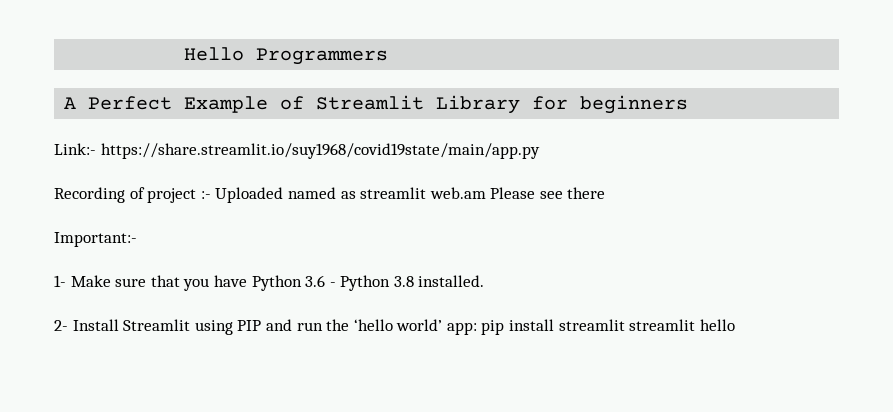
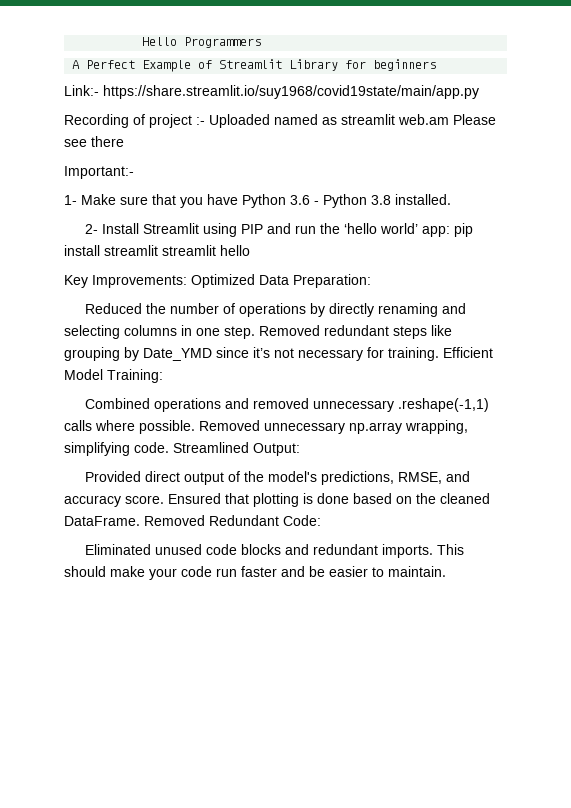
+ Key Improvements: Optimized Data Preparation:
+ Reduced the number of operations by directly renaming and selecting columns in one step. Removed redundant steps like grouping by Date_YMD since it’s not necessary for training. Efficient Model Training:
+ Combined operations and removed unnecessary .reshape(-1,1) calls where possible. Removed unnecessary np.array wrapping, simplifying code. Streamlined Output:
+ Provided direct output of the model's predictions, RMSE, and accuracy score. Ensured that plotting is done based on the cleaned DataFrame. Removed Redundant Code:
+ Eliminated unused code blocks and redundant imports. This should make your code run faster and be easier to maintain.

